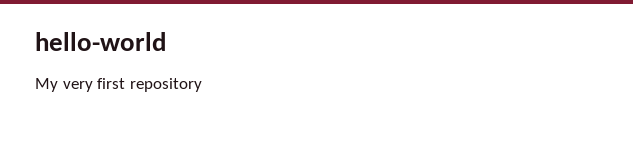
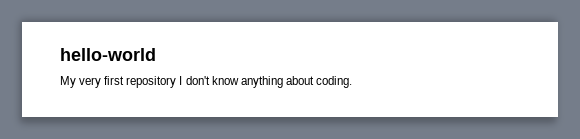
- My very first repository
+ My very first repository I don't know anything about coding.

